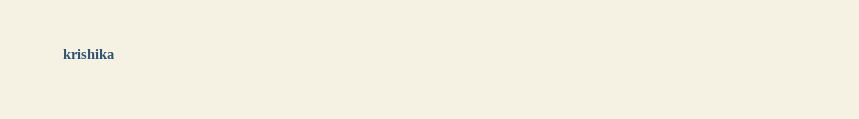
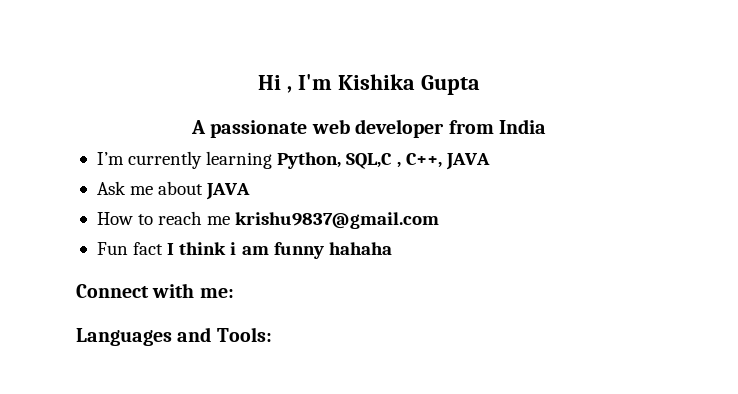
- krishika
+ Hi , I'm Kishika Gupta
+ A passionate web developer from India
+ I’m currently learning Python, SQL,C , C++, JAVA
+ Ask me about JAVA
+ How to reach me krishu9837@gmail.com
+ Fun fact I think i am funny hahaha
+ Connect with me:
+ Languages and Tools:

